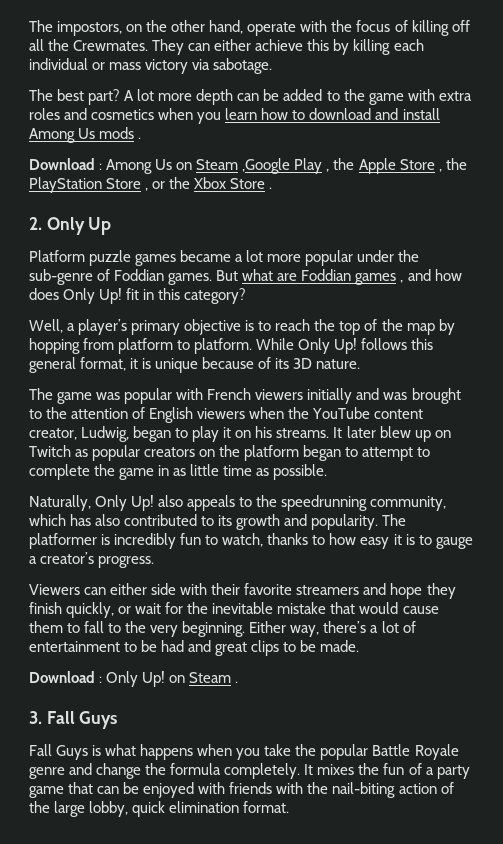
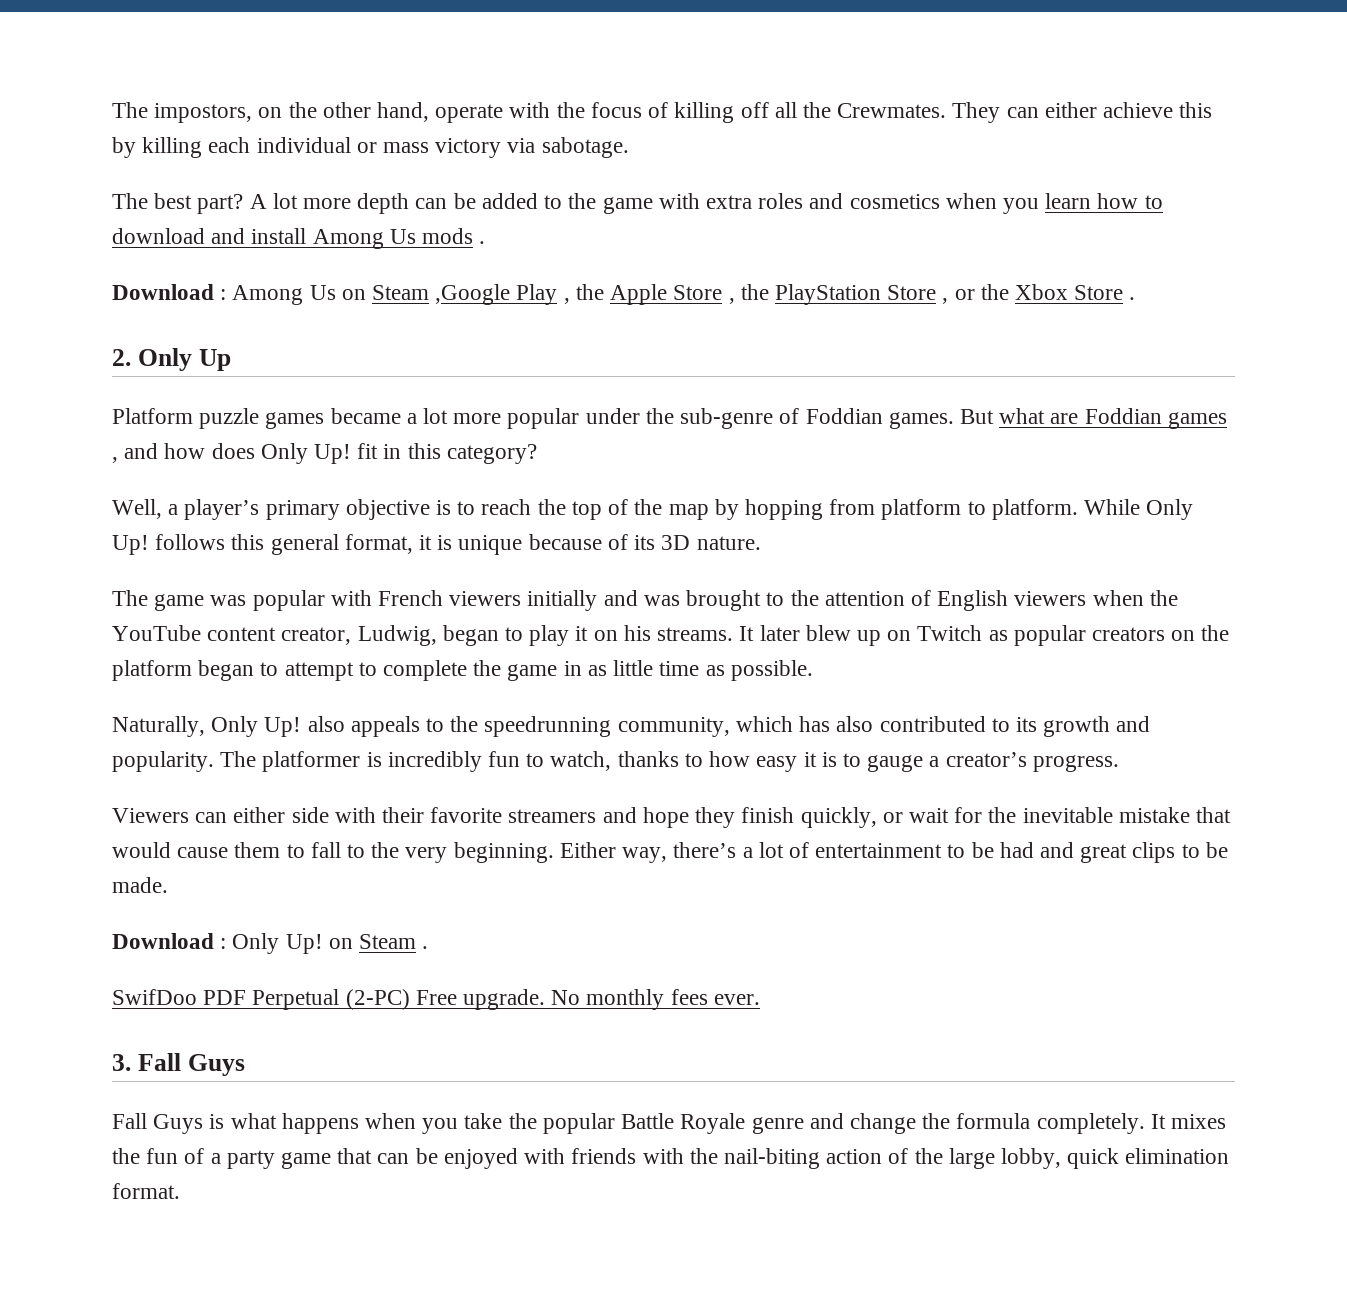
+ SwifDoo PDF Perpetual (2-PC) Free upgrade. No monthly fees ever.

